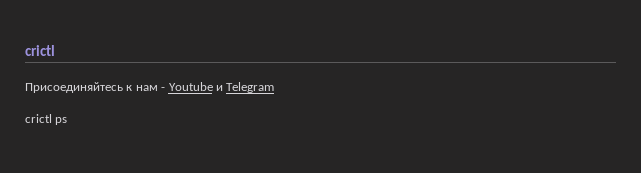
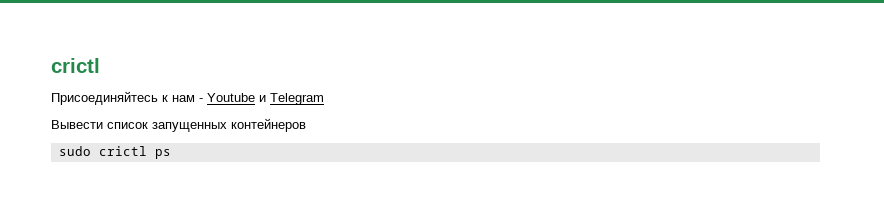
- crictl ps
+ Вывести список запущенных контейнеров
+ sudo crictl ps

